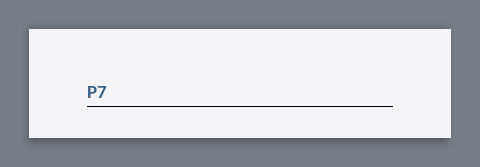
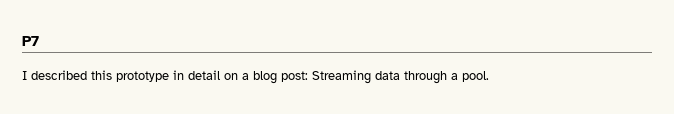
+ I described this prototype in detail on a blog post: Streaming data through a pool.

